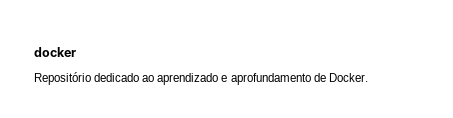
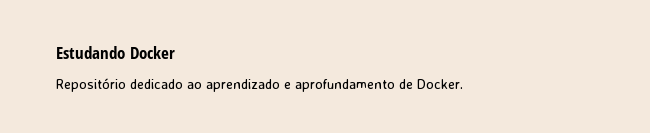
- docker
+ Estudando Docker

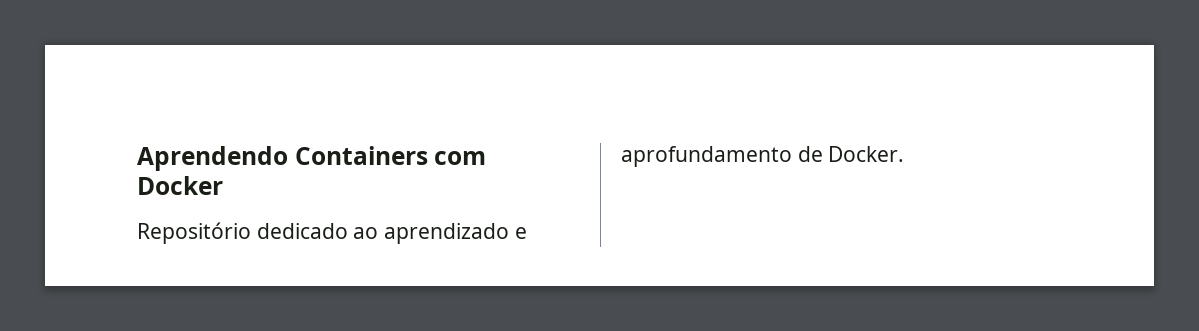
- Estudando Docker
+ Aprendendo Containers com Docker

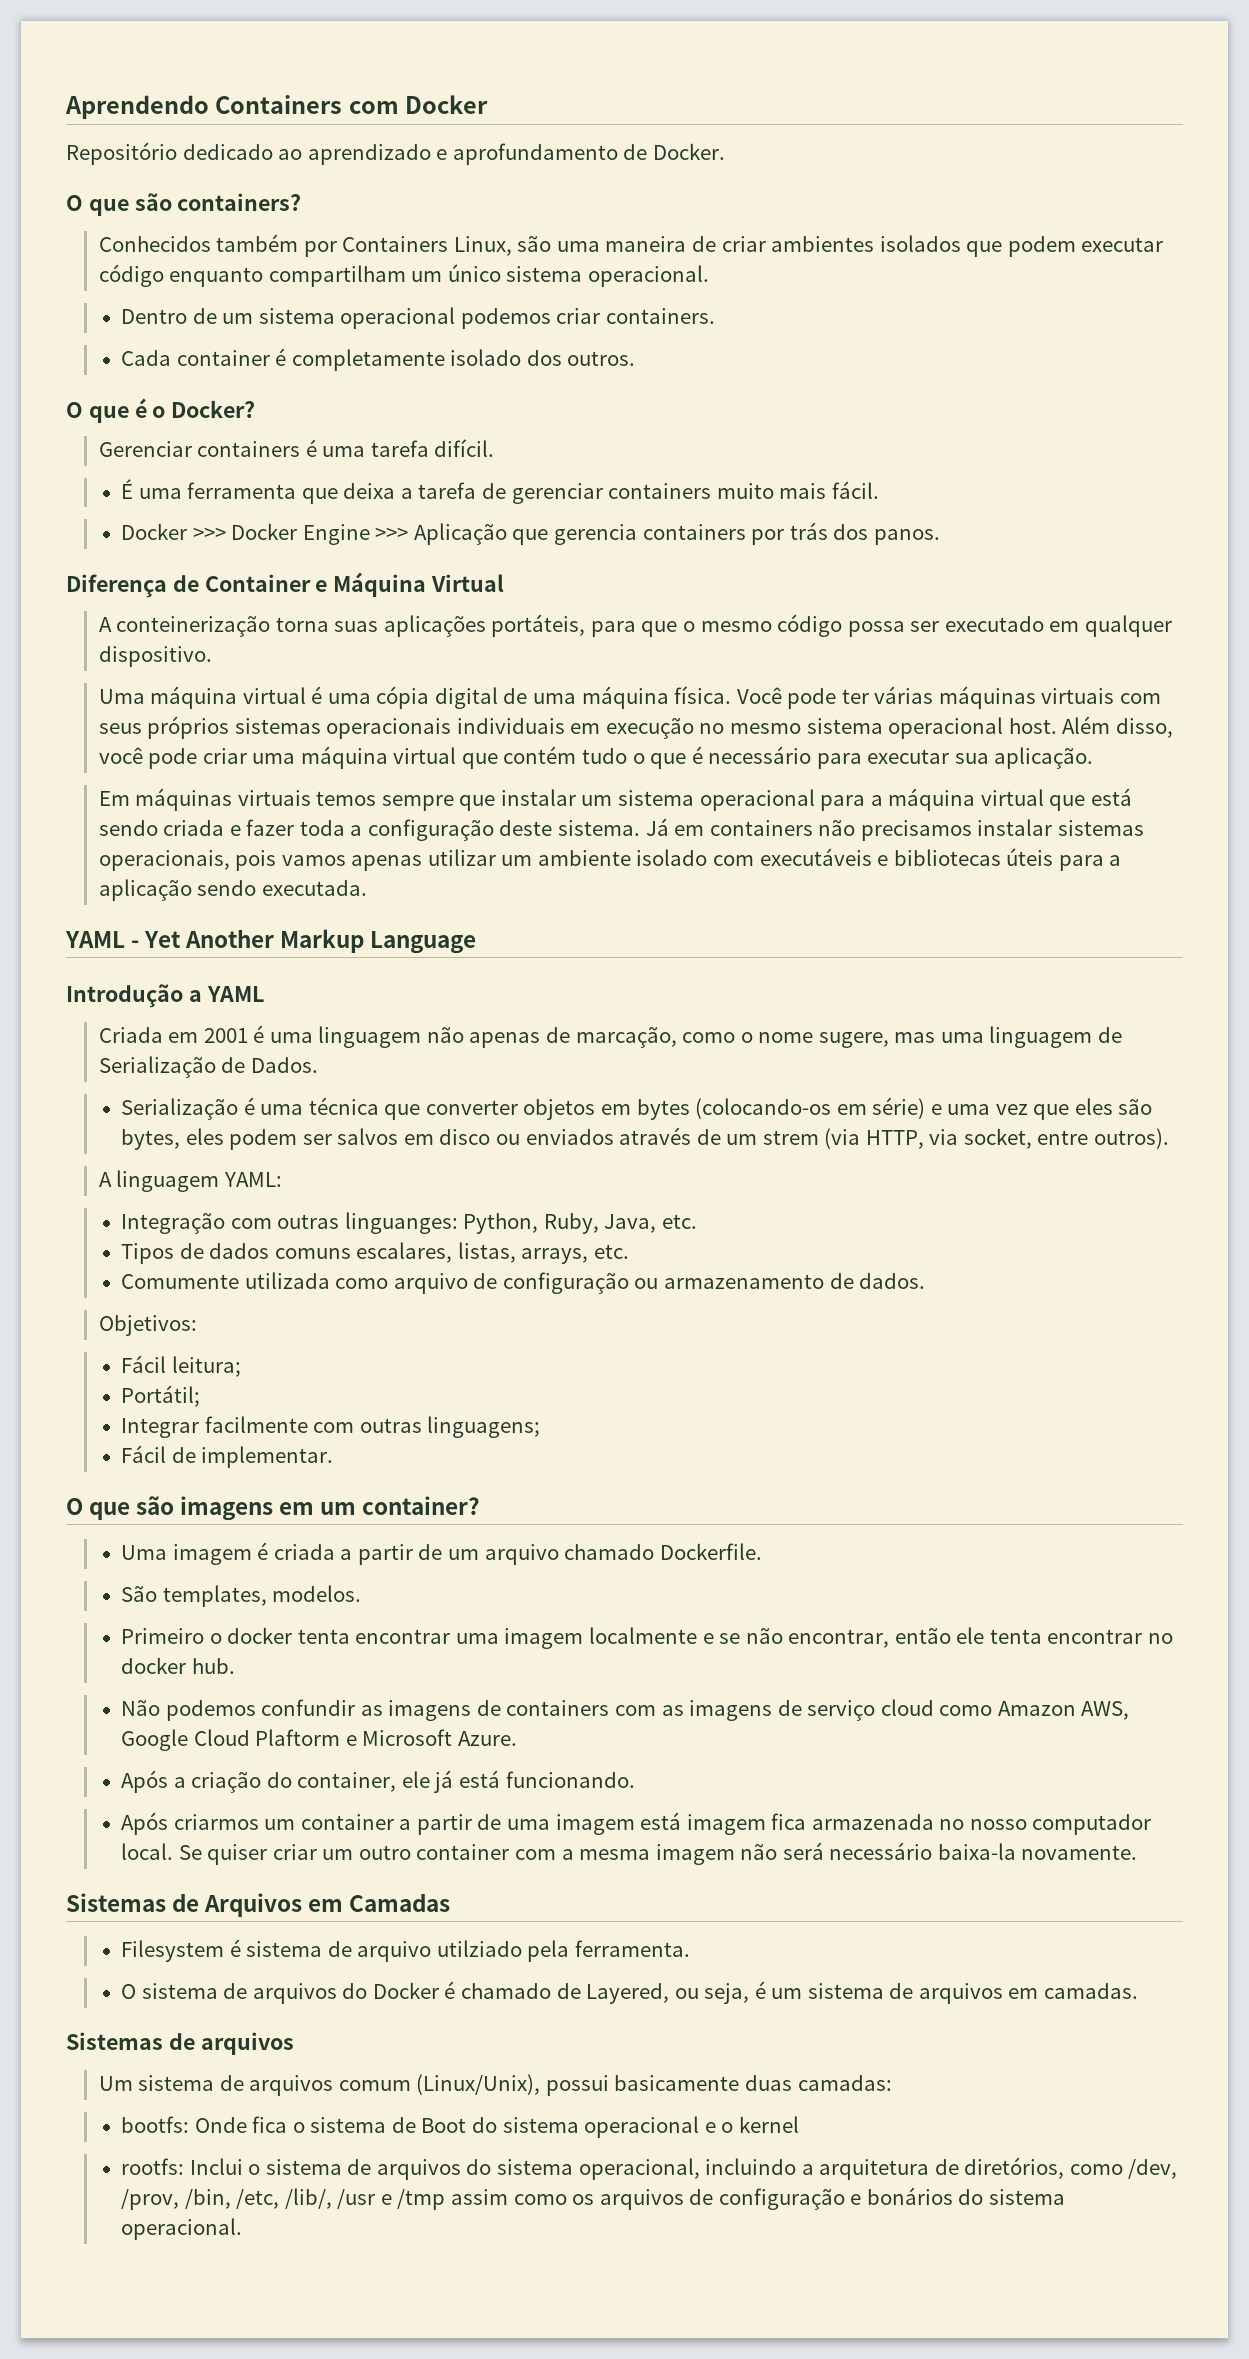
+ O que são containers?
+ Conhecidos também por Containers Linux, são uma maneira de criar ambientes isolados que podem executar código enquanto compartilham um único sistema operacional.
+ Dentro de um sistema operacional podemos criar containers.
+ Cada container é completamente isolado dos outros.
+ O que é o Docker?
+ Gerenciar containers é uma tarefa difícil.
+ É uma ferramenta que deixa a tarefa de gerenciar containers muito mais fácil.
+ Docker >>> Docker Engine >>> Aplicação que gerencia containers por trás dos panos.
+ Diferença de Container e Máquina Virtual
+ A conteinerização torna suas aplicações portáteis, para que o mesmo código possa ser executado em qualquer dispositivo.
+ Uma máquina virtual é uma cópia digital de uma máquina física. Você pode ter várias máquinas virtuais com seus próprios sistemas operacionais individuais em execução no mesmo sistema operacional host. Além disso, você pode criar uma máquina virtual que contém tudo o que é necessário para executar sua aplicação.
+ Em máquinas virtuais temos sempre que instalar um sistema operacional para a máquina virtual que está sendo criada e fazer toda a configuração deste sistema. Já em containers não precisamos instalar sistemas operacionais, pois vamos apenas utilizar um ambiente isolado com executáveis e bibliotecas úteis para a aplicação sendo executada.
+ YAML - Yet Another Markup Language
+ Introdução a YAML
+ Criada em 2001 é uma linguagem não apenas de marcação, como o nome sugere, mas uma linguagem de Serialização de Dados.
+ Serialização é uma técnica que converter objetos em bytes (colocando-os em série) e uma vez que eles são bytes, eles podem ser salvos em disco ou enviados através de um strem (via HTTP, via socket, entre outros).
+ A linguagem YAML:
+ Integração com outras linguanges: Python, Ruby, Java, etc.
+ Tipos de dados comuns escalares, listas, arrays, etc.
+ Comumente utilizada como arquivo de configuração ou armazenamento de dados.
+ Objetivos:
+ Fácil leitura;
+ Portátil;
+ Integrar facilmente com outras linguagens;
+ Fácil de implementar.
+ O que são imagens em um container?
+ Uma imagem é criada a partir de um arquivo chamado Dockerfile.
+ São templates, modelos.
+ Primeiro o docker tenta encontrar uma imagem localmente e se não encontrar, então ele tenta encontrar no docker hub.
+ Não podemos confundir as imagens de containers com as imagens de serviço cloud como Amazon AWS, Google Cloud Plaftorm e Microsoft Azure.
+ Após a criação do container, ele já está funcionando.
+ Após criarmos um container a partir de uma imagem está imagem fica armazenada no nosso computador local. Se quiser criar um outro container com a mesma imagem não será necessário baixa-la novamente.
+ Sistemas de Arquivos em Camadas
+ Filesystem é sistema de arquivo utilziado pela ferramenta.
+ O sistema de arquivos do Docker é chamado de Layered, ou seja, é um sistema de arquivos em camadas.
+ Sistemas de arquivos
+ Um sistema de arquivos comum (Linux/Unix), possui basicamente duas camadas:
+ bootfs: Onde fica o sistema de Boot do sistema operacional e o kernel
+ rootfs: Inclui o sistema de arquivos do sistema operacional, incluindo a arquitetura de diretórios, como /dev, /prov, /bin, /etc, /lib/, /usr e /tmp assim como os arquivos de configuração e bonários do sistema operacional.

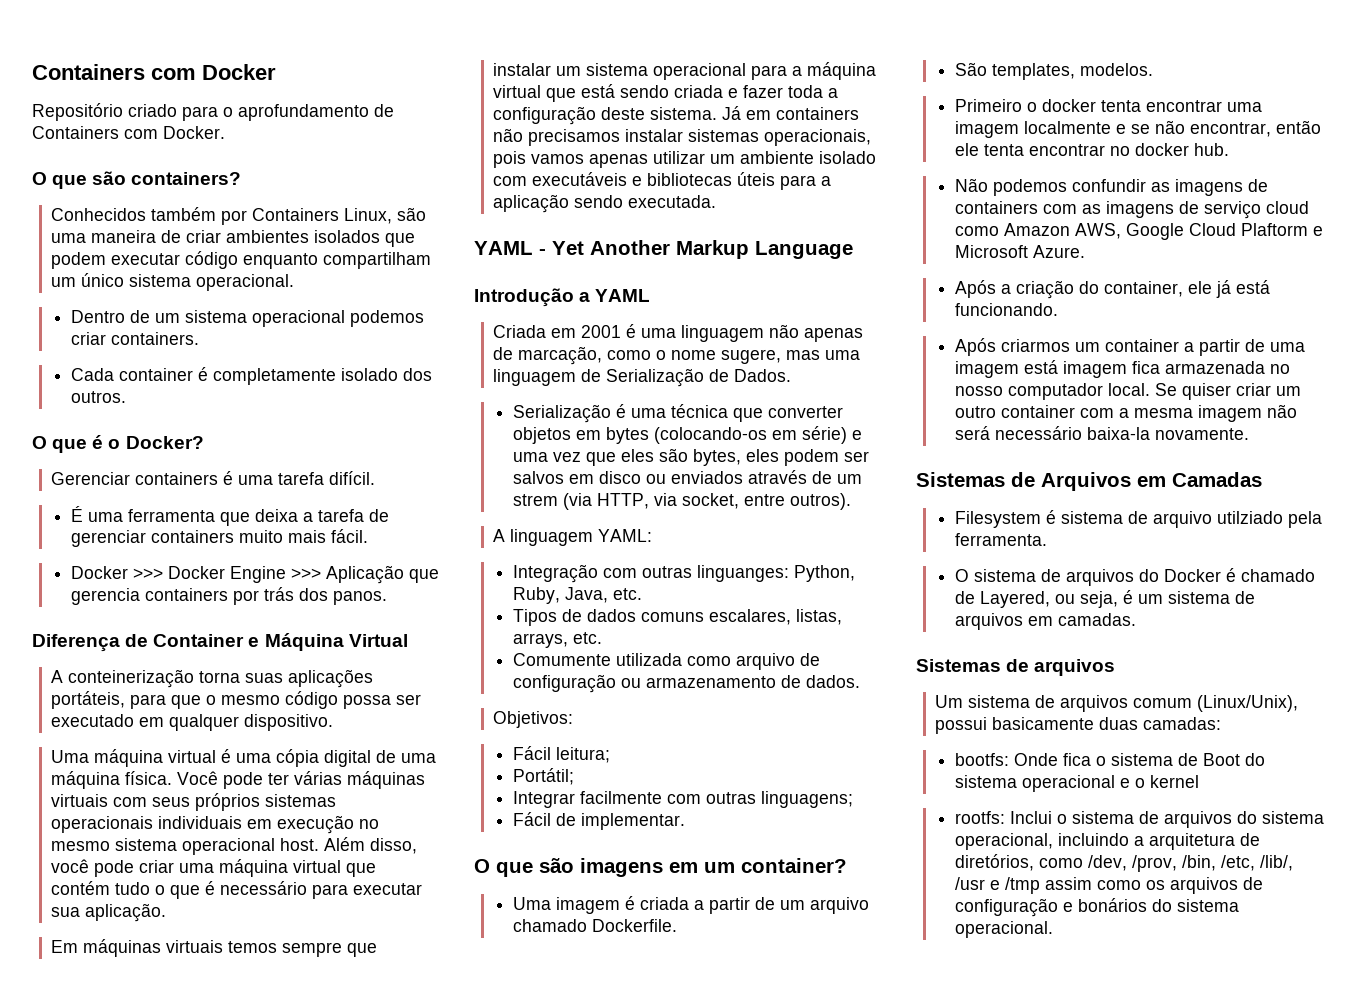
- Aprendendo Containers com Docker
+ Containers com Docker
- Repositório dedicado ao aprendizado e aprofundamento de Docker.
+ Repositório criado para o aprofundamento de Containers com Docker.

